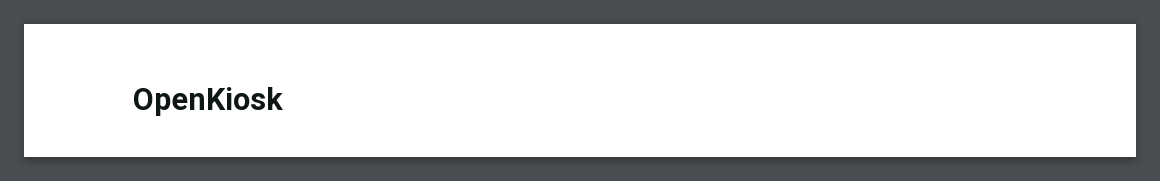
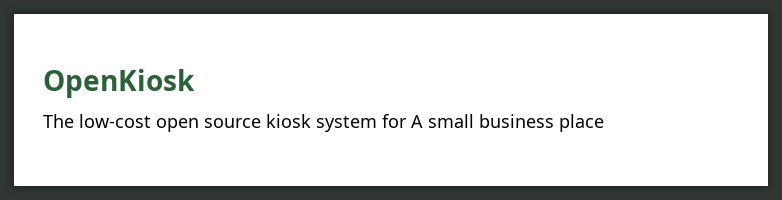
+ The low-cost open source kiosk system for A small business place

